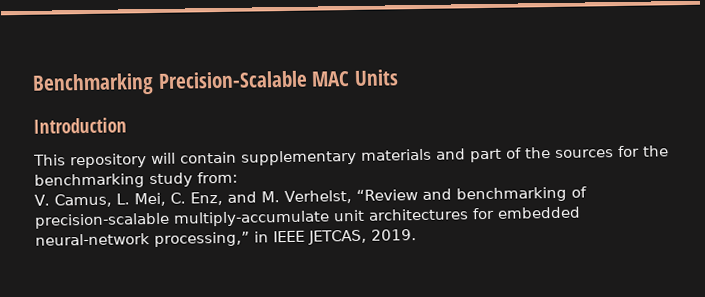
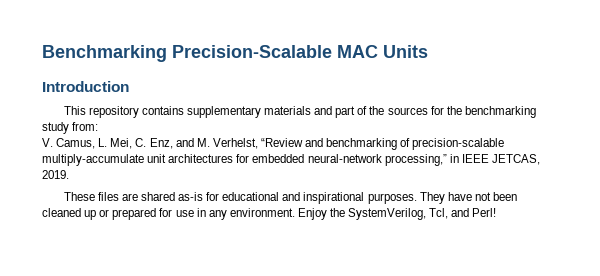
- This repository will contain supplementary materials and part of the sources for the benchmarking study from:
+ This repository contains supplementary materials and part of the sources for the benchmarking study from:
+ These files are shared as-is for educational and inspirational purposes. They have not been cleaned up or prepared for use in any environment. Enjoy the SystemVerilog, Tcl, and Perl!

